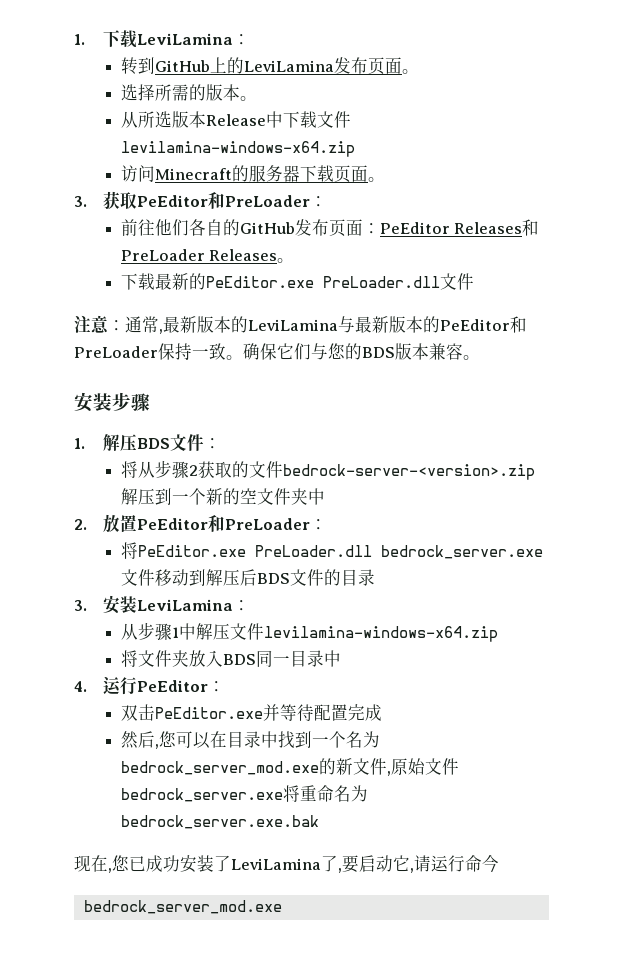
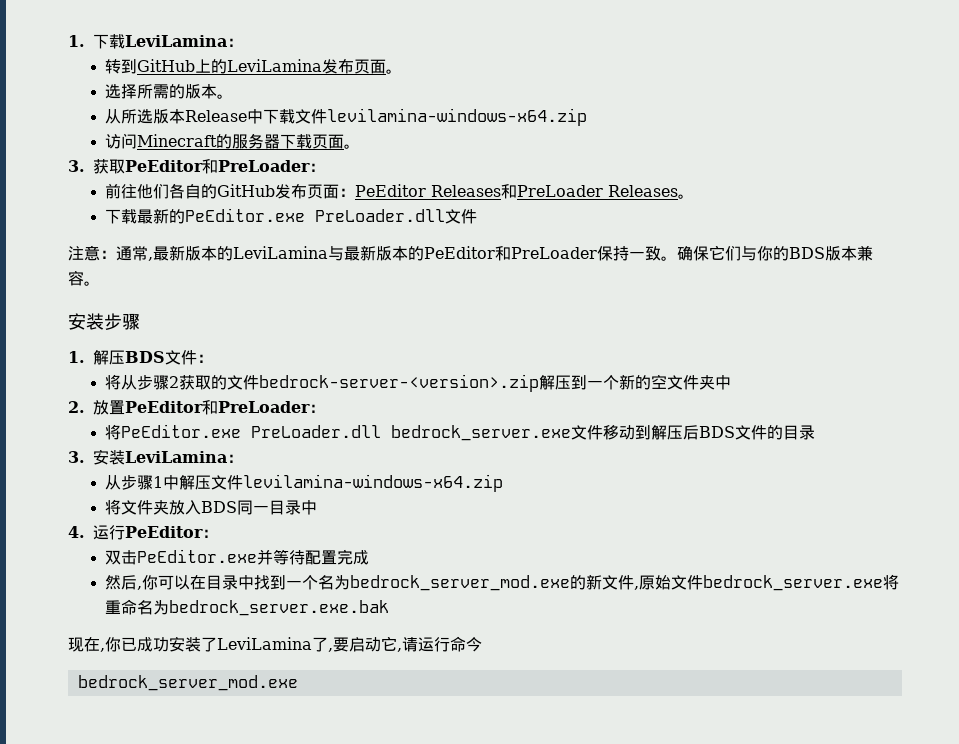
- 确保它们与您的BDS版本兼容。
+ 确保它们与你的BDS版本兼容。
- 然后,您可以在目录中找到一个名为bedrock_server_mod.exe的新文件,原始文件bedrock_server.exe将重命名为bedrock_server.exe.bak
+ 然后,你可以在目录中找到一个名为bedrock_server_mod.exe的新文件,原始文件bedrock_server.exe将重命名为bedrock_server.exe.bak
- 现在,您已成功安装了LeviLamina了,要启动它,请运行命今
+ 现在,你已成功安装了LeviLamina了,要启动它,请运行命今

